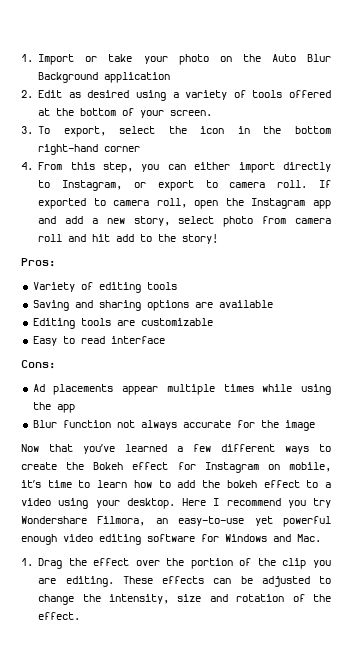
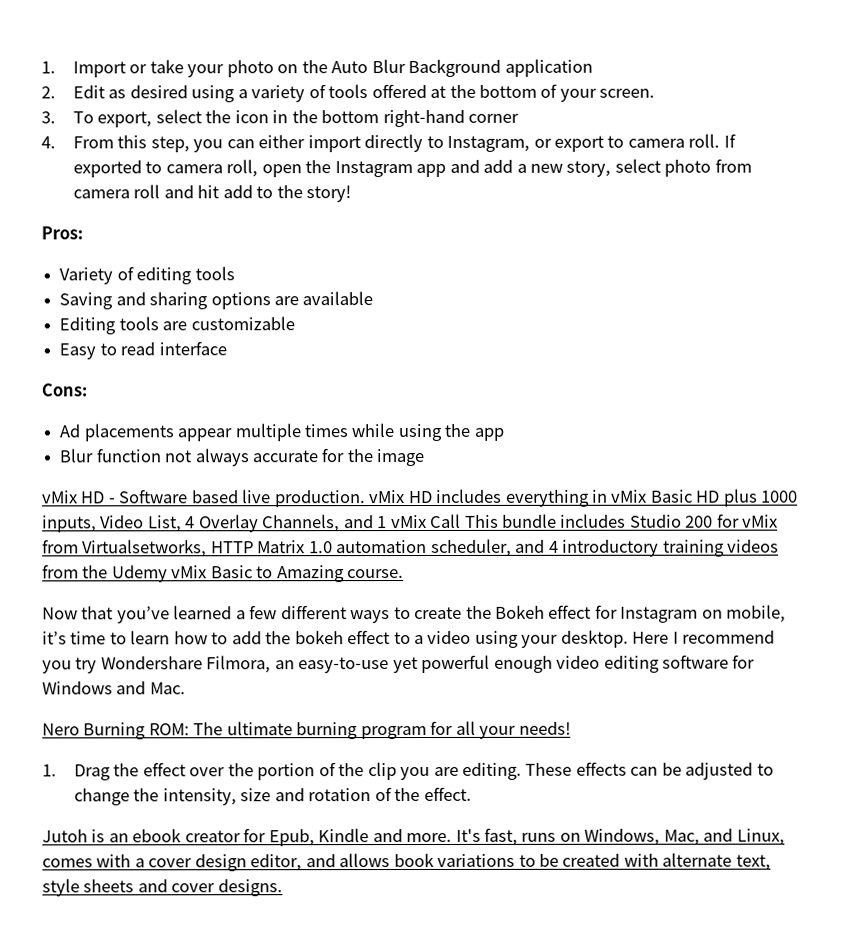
+ vMix HD - Software based live production. vMix HD includes everything in vMix Basic HD plus 1000 inputs, Video List, 4 Overlay Channels, and 1 vMix Call This bundle includes Studio 200 for vMix from Virtualsetworks, HTTP Matrix 1.0 automation scheduler, and 4 introductory training videos from the Udemy vMix Basic to Amazing course.
+ Nero Burning ROM: The ultimate burning program for all your needs!
+ Jutoh is an ebook creator for Epub, Kindle and more. It's fast, runs on Windows, Mac, and Linux, comes with a cover design editor, and allows book variations to be created with alternate text, style sheets and cover designs.

